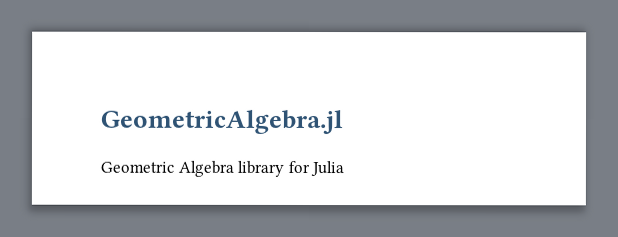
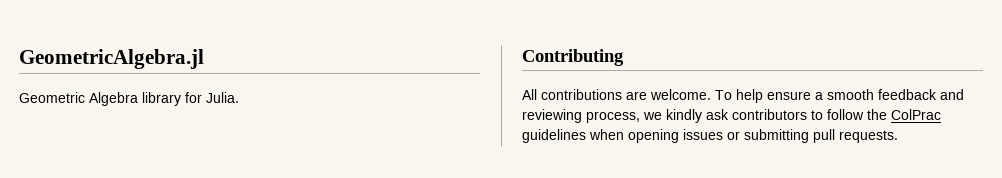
- Geometric Algebra library for Julia
+ Geometric Algebra library for Julia.
+ Contributing
+ All contributions are welcome. To help ensure a smooth feedback and reviewing process, we kindly ask contributors to follow the ColPrac guidelines when opening issues or submitting pull requests.

